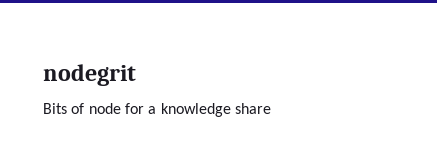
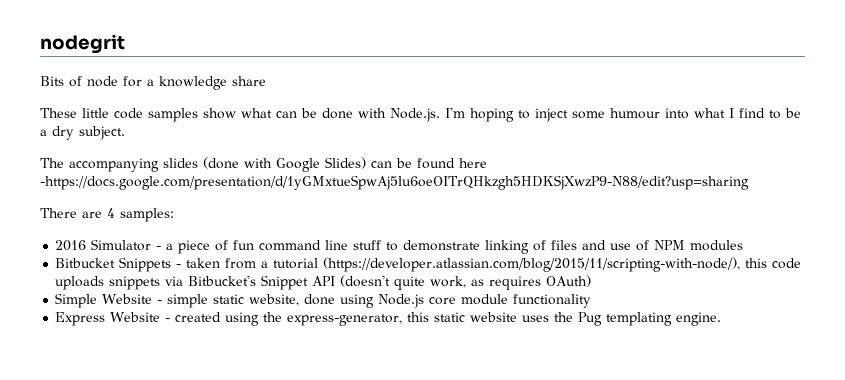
+ These little code samples show what can be done with Node.js. I'm hoping to inject some humour into what I find to be a dry subject.
+ The accompanying slides (done with Google Slides) can be found here -https://docs.google.com/presentation/d/1yGMxtueSpwAj5lu6oeOITrQHkzgh5HDKSjXwzP9-N88/edit?usp=sharing
+ There are 4 samples:
+ 2016 Simulator - a piece of fun command line stuff to demonstrate linking of files and use of NPM modules
+ Bitbucket Snippets - taken from a tutorial (https://developer.atlassian.com/blog/2015/11/scripting-with-node/), this code uploads snippets via Bitbucket's Snippet API (doesn't quite work, as requires OAuth)
+ Simple Website - simple static website, done using Node.js core module functionality
+ Express Website - created using the express-generator, this static website uses the Pug templating engine.

